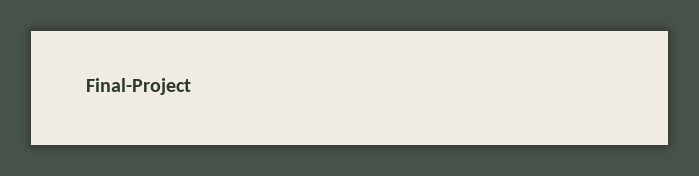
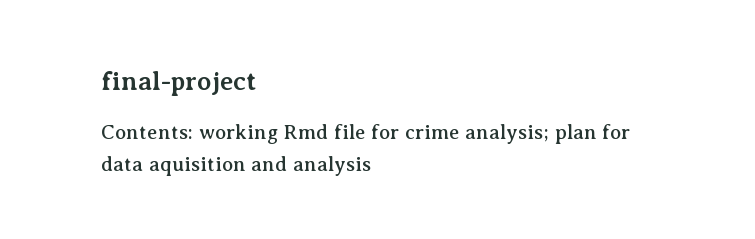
- Final-Project
+ final-project
+ Contents: working Rmd file for crime analysis; plan for data aquisition and analysis

